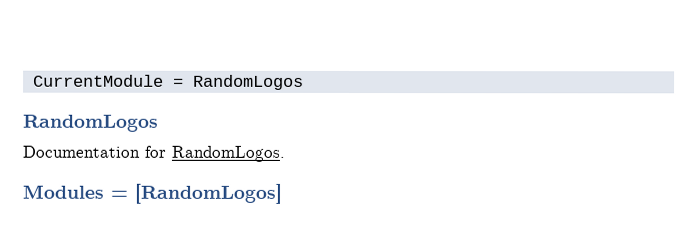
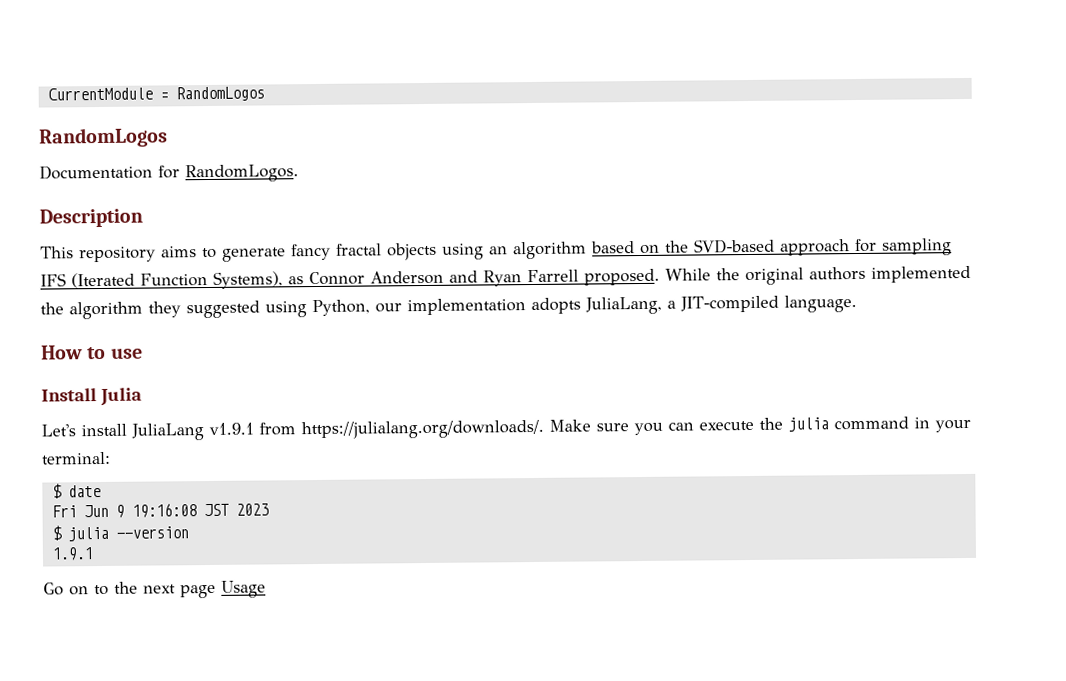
- Modules = [RandomLogos]
+ Description
+ This repository aims to generate fancy fractal objects using an algorithm based on the SVD-based approach for sampling IFS (Iterated Function Systems), as Connor Anderson and Ryan Farrell proposed. While the original authors implemented the algorithm they suggested using Python, our implementation adopts JuliaLang, a JIT-compiled language.
+ How to use
+ Install Julia
+ Let's install JuliaLang v1.9.1 from https://julialang.org/downloads/. Make sure you can execute the julia command in your terminal:
+ $ date
+ Fri Jun 9 19:16:08 JST 2023
+ $ julia --version
+ 1.9.1
+ Go on to the next page Usage

